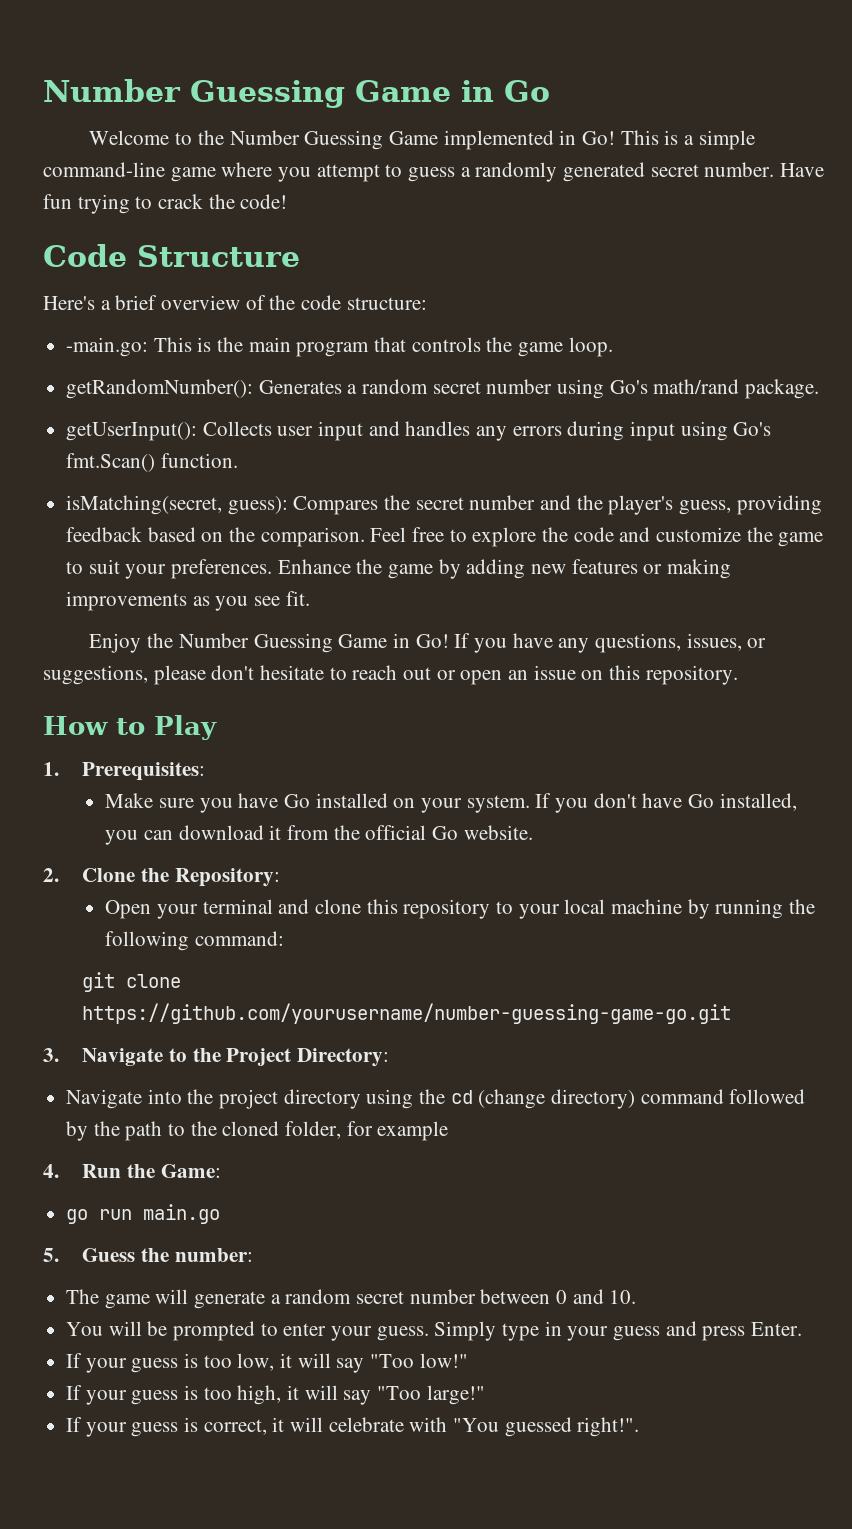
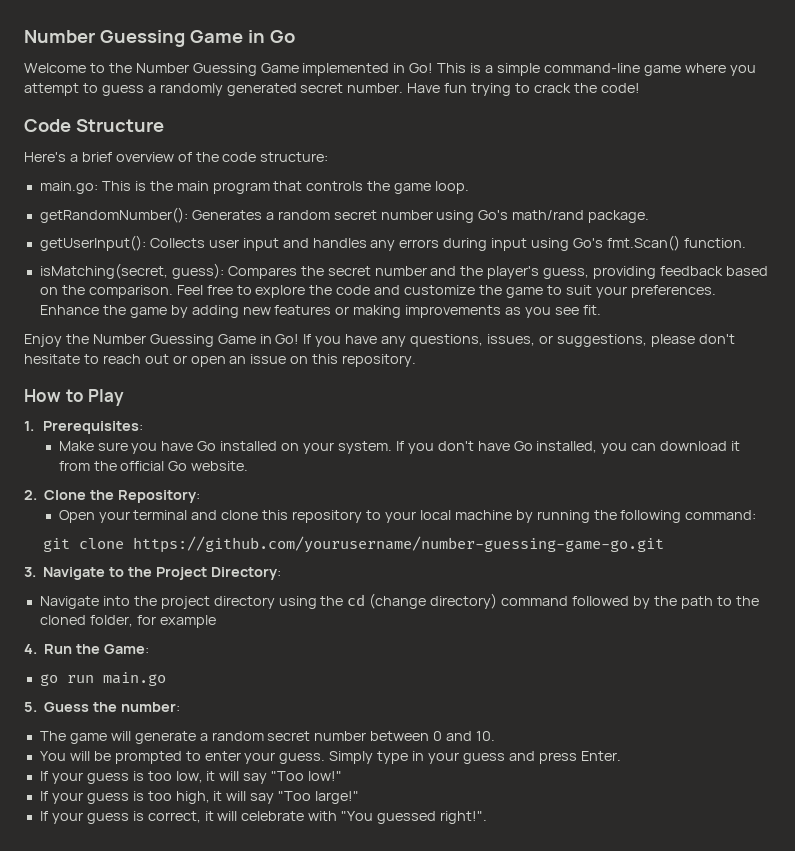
- -main.go: This is the main program that controls the game loop.
+ main.go: This is the main program that controls the game loop.

